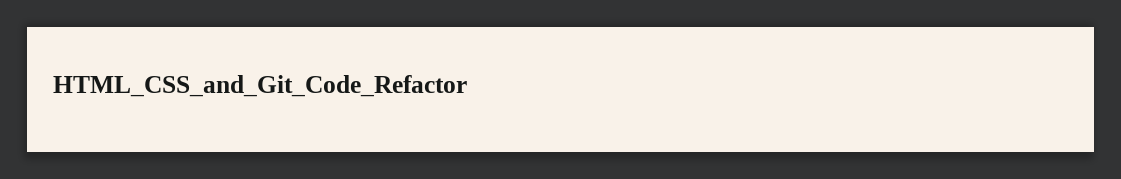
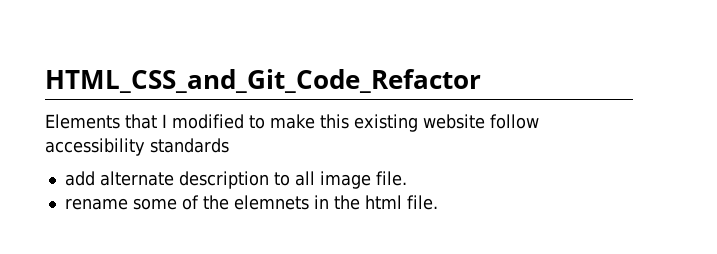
+ Elements that I modified to make this existing website follow accessibility standards
+ add alternate description to all image file.
+ rename some of the elemnets in the html file.

